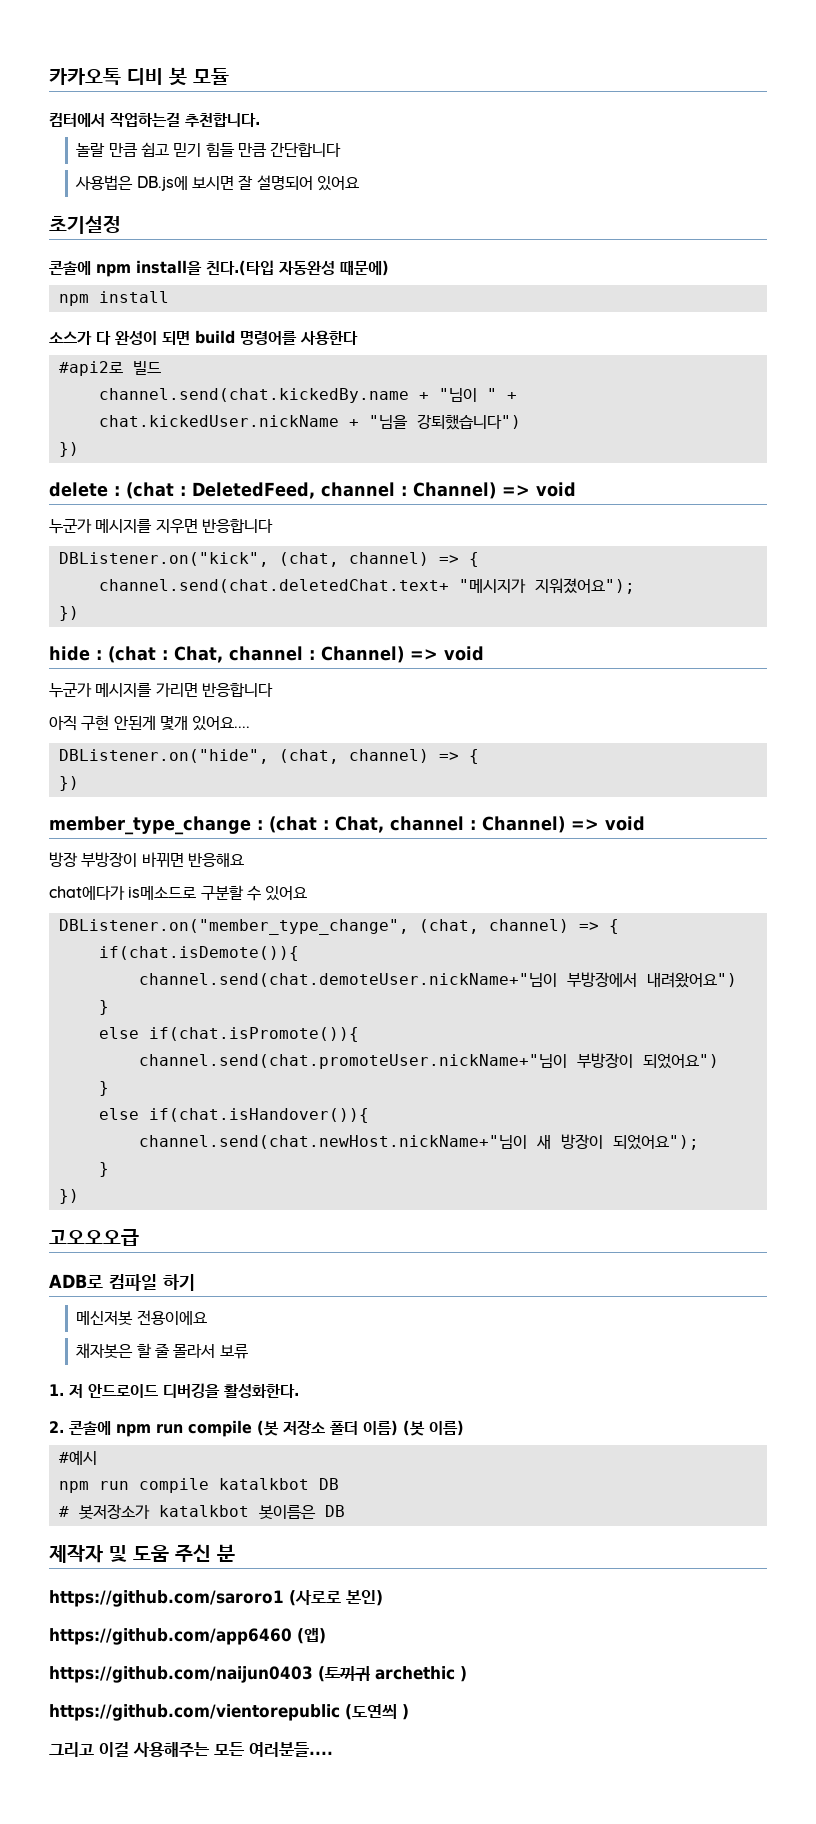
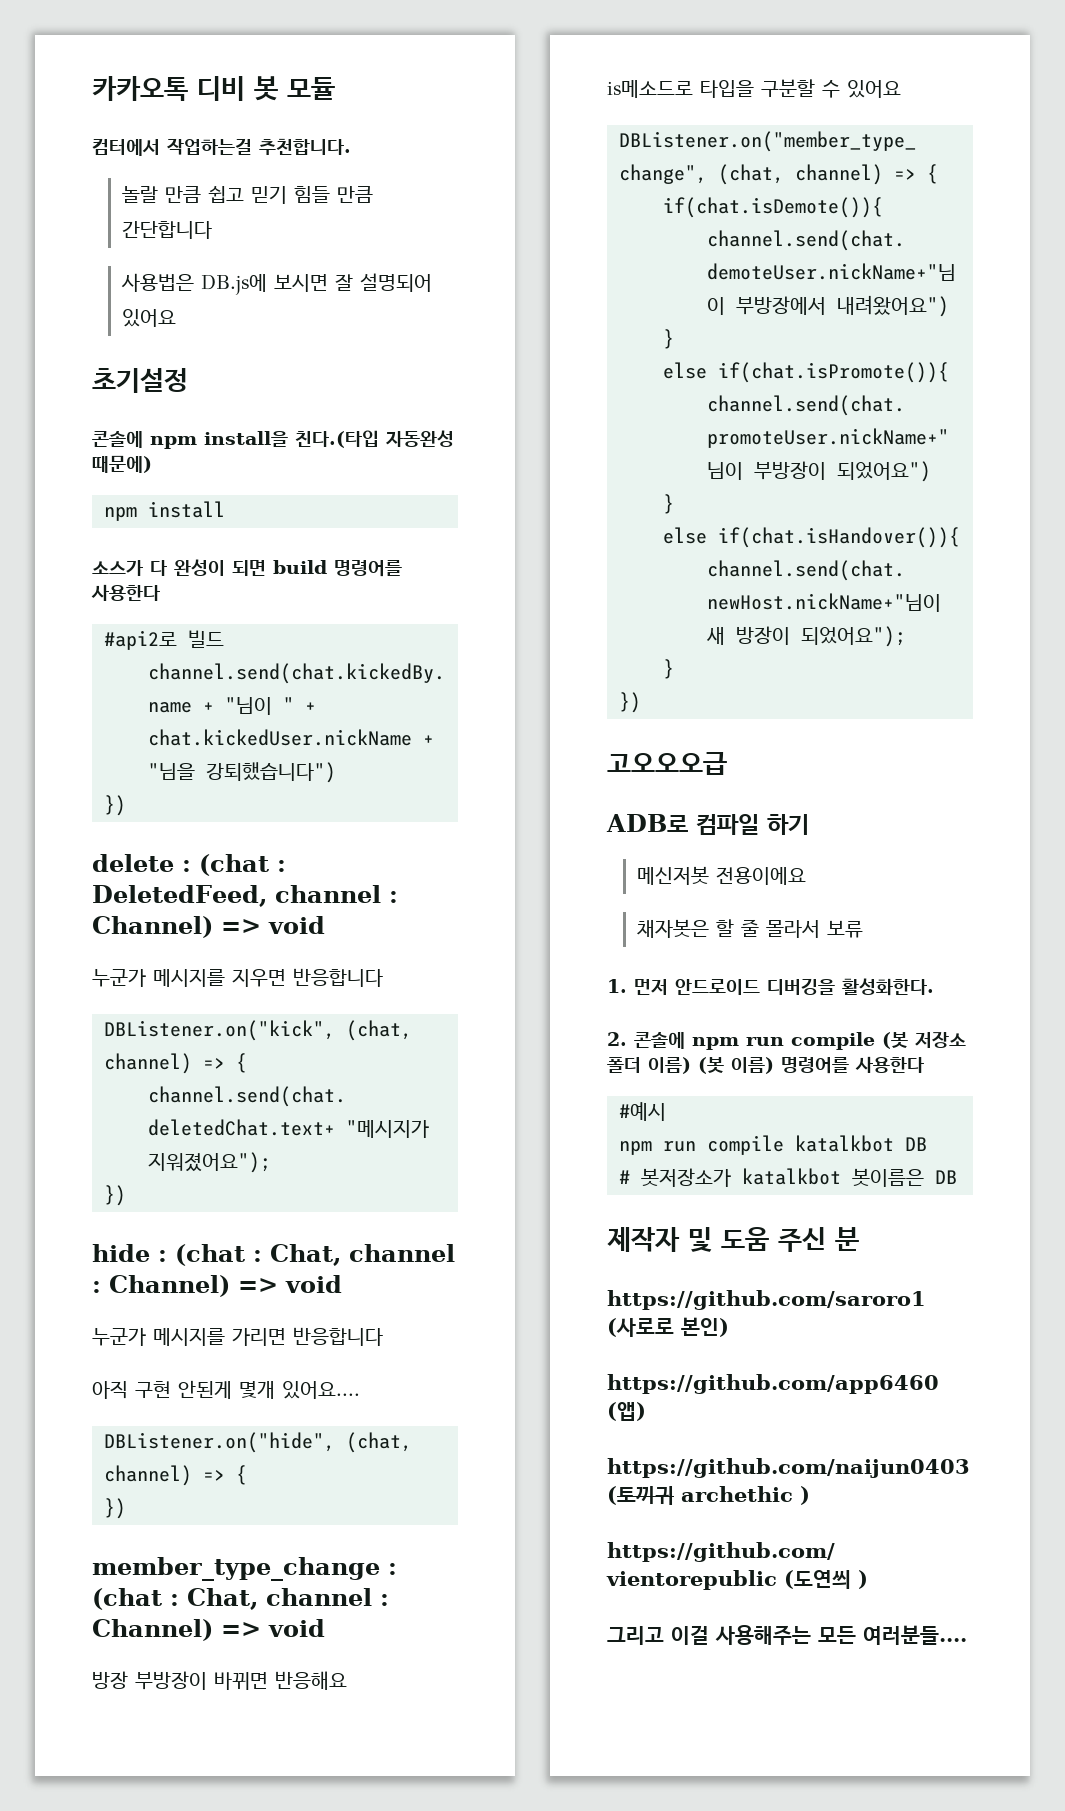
- chat에다가 is메소드로 구분할 수 있어요
+ is메소드로 타입을 구분할 수 있어요
- 1. 저 안드로이드 디버깅을 활성화한다.
+ 1. 먼저 안드로이드 디버깅을 활성화한다.
- 2. 콘솔에 npm run compile (봇 저장소 폴더 이름) (봇 이름)
+ 2. 콘솔에 npm run compile (봇 저장소 폴더 이름) (봇 이름) 명령어를 사용한다

